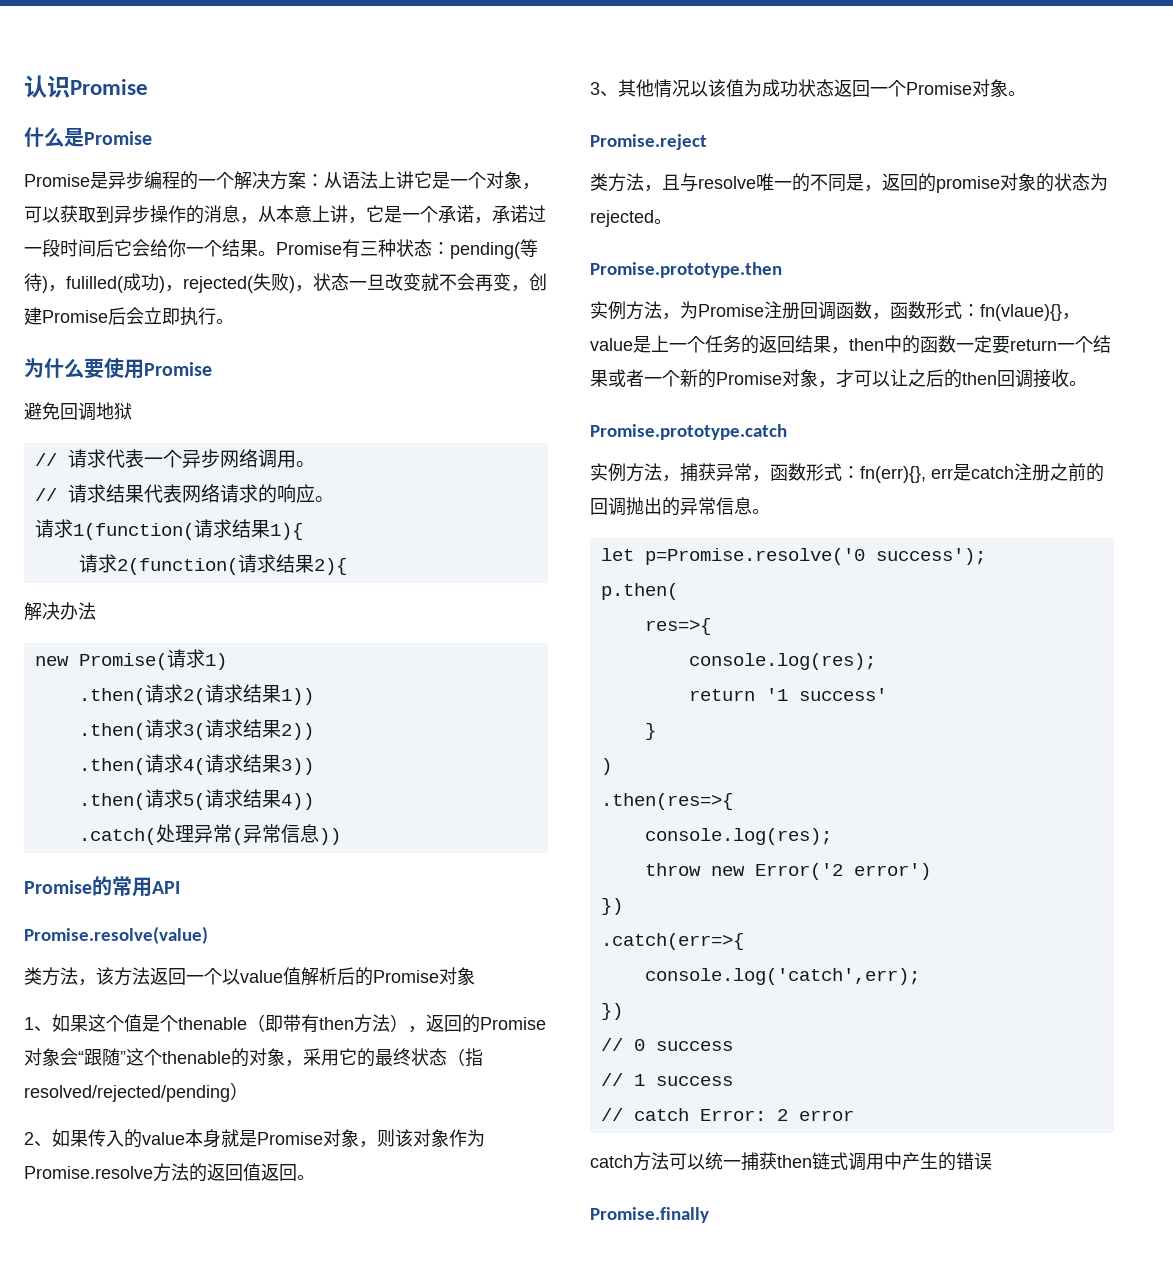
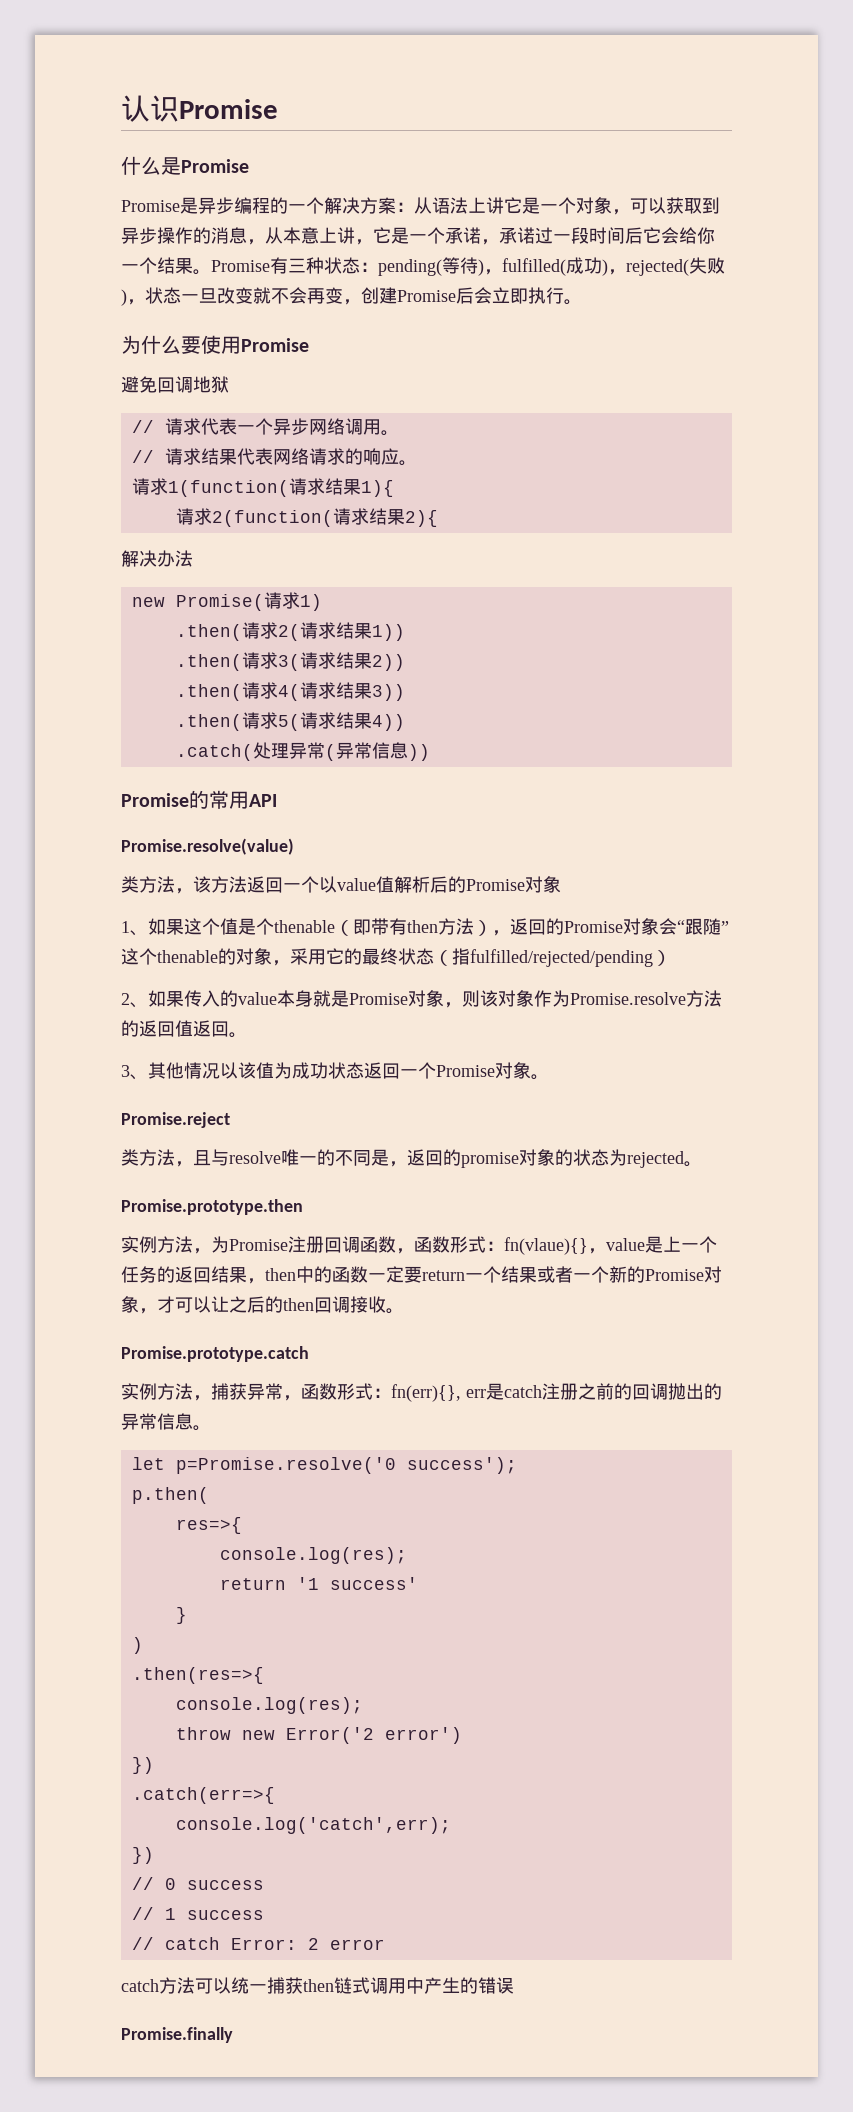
- Promise有三种状态：pending(等待)，fulilled(成功)，rejected(失败)，状态一旦改变就不会再变，创建Promise后会立即执行。
+ Promise有三种状态：pending(等待)，fulfilled(成功)，rejected(失败)，状态一旦改变就不会再变，创建Promise后会立即执行。
- 1、如果这个值是个thenable（即带有then方法），返回的Promise对象会“跟随”这个thenable的对象，采用它的最终状态（指resolved/rejected/pending）
+ 1、如果这个值是个thenable（即带有then方法），返回的Promise对象会“跟随”这个thenable的对象，采用它的最终状态（指fulfilled/rejected/pending）

